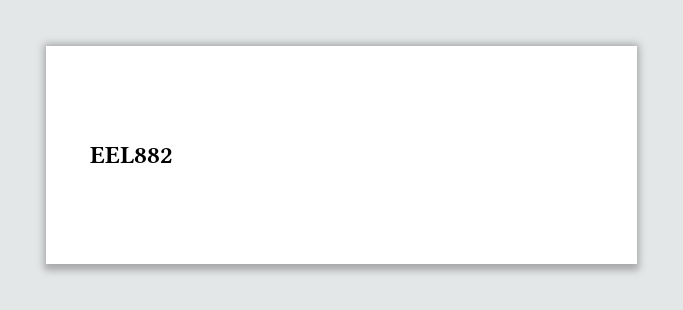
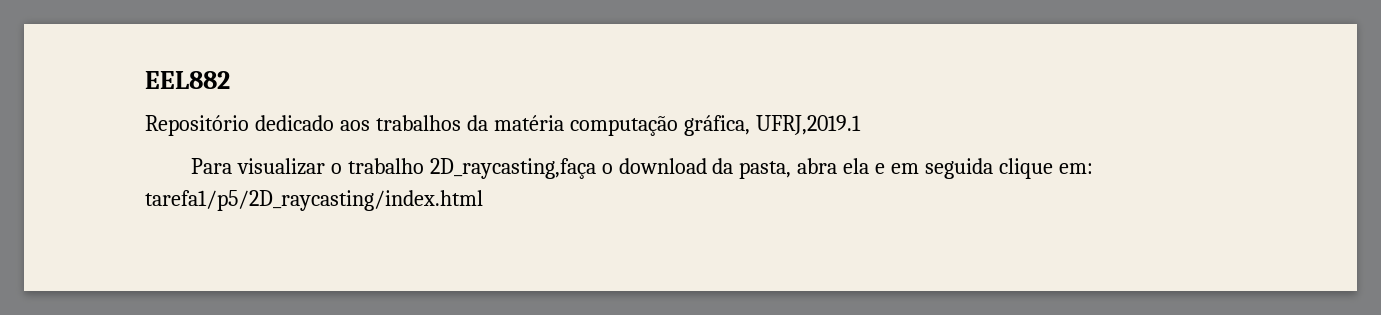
+ Repositório dedicado aos trabalhos da matéria computação gráfica, UFRJ,2019.1
+ Para visualizar o trabalho 2D_raycasting,faça o download da pasta, abra ela e em seguida clique em: tarefa1/p5/2D_raycasting/index.html

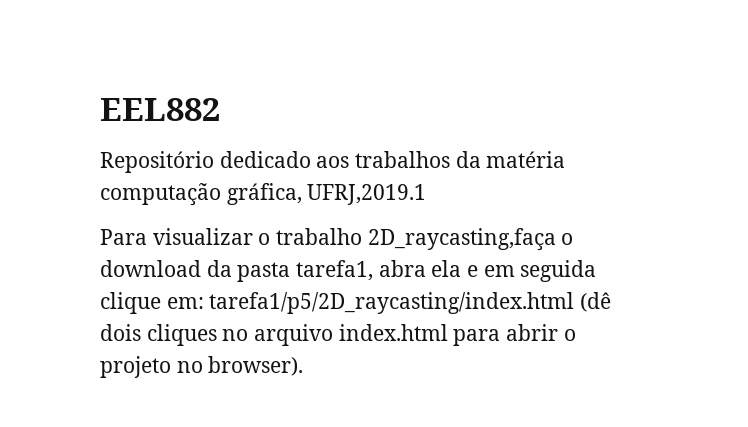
- Para visualizar o trabalho 2D_raycasting,faça o download da pasta, abra ela e em seguida clique em: tarefa1/p5/2D_raycasting/index.html
+ Para visualizar o trabalho 2D_raycasting,faça o download da pasta tarefa1, abra ela e em seguida clique em: tarefa1/p5/2D_raycasting/index.html (dê dois cliques no arquivo index.html para abrir o projeto no browser).

